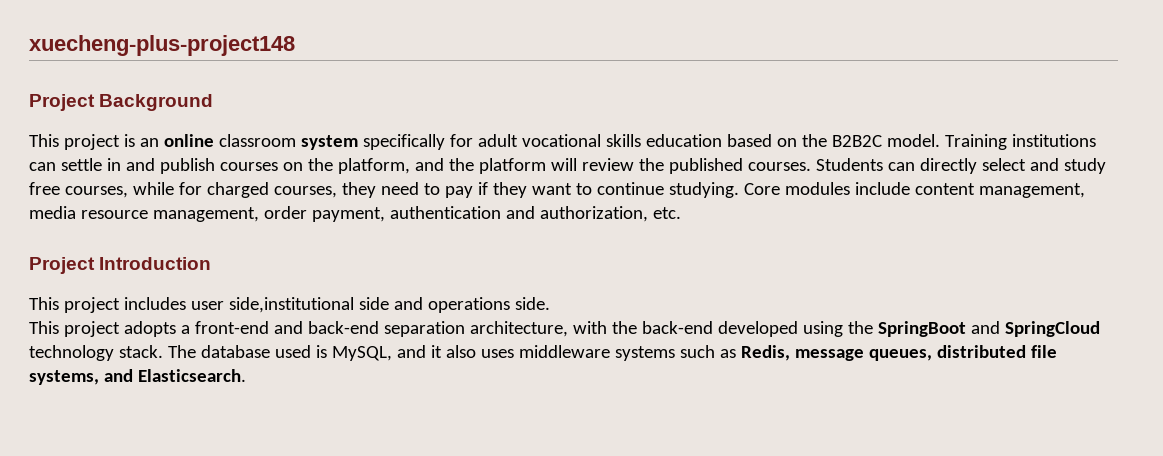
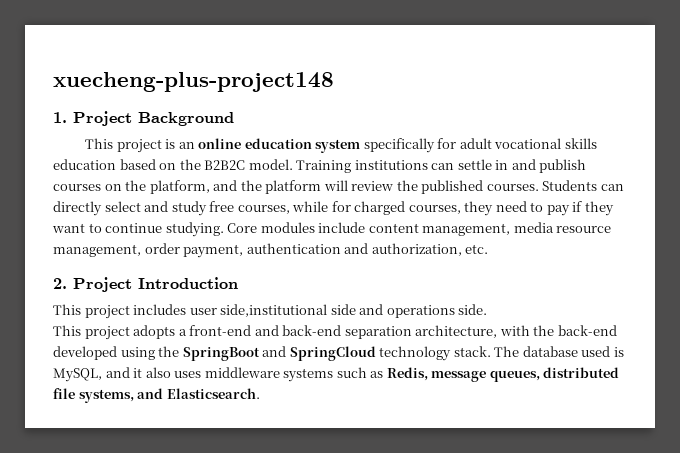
- Project Background
+ 1. Project Background
- This project is an online classroom system specifically for adult vocational skills education based on the B2B2C model.
+ This project is an online education system specifically for adult vocational skills education based on the B2B2C model.
- Project Introduction
+ 2. Project Introduction

